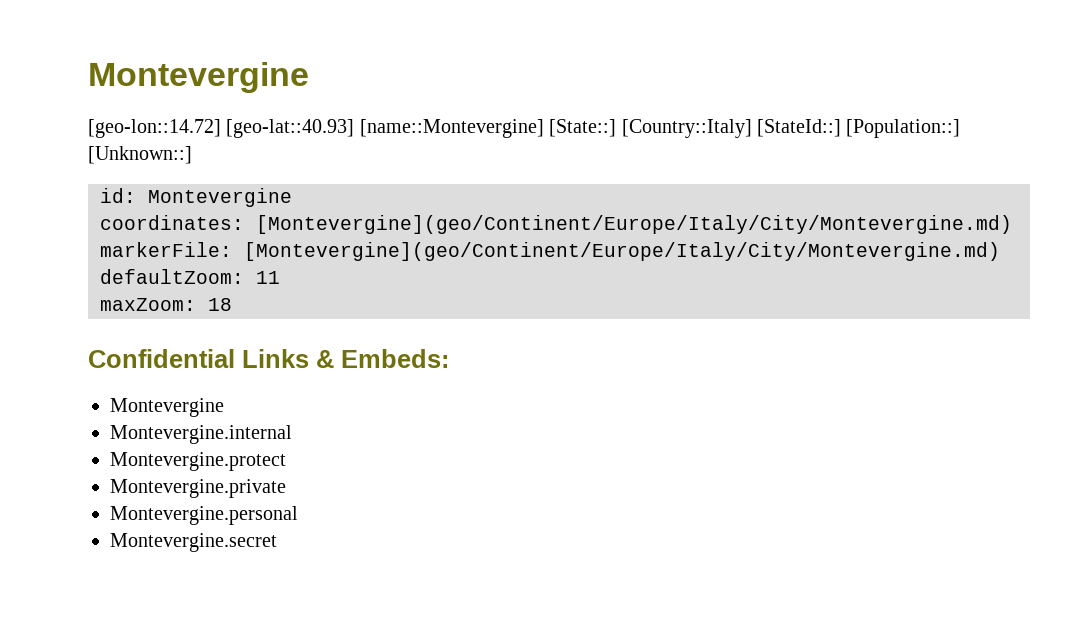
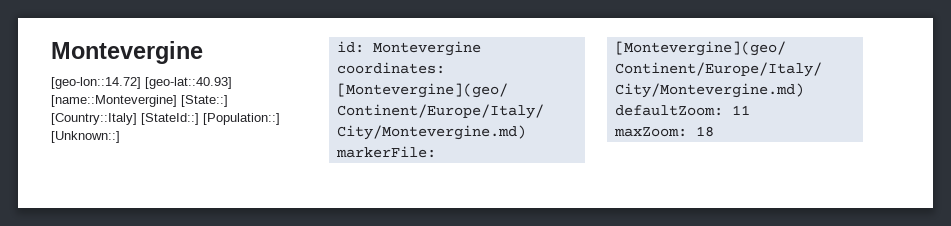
- Confidential Links & Embeds:
- Montevergine
- Montevergine.internal
- Montevergine.protect
- Montevergine.private
- Montevergine.personal
- Montevergine.secret

